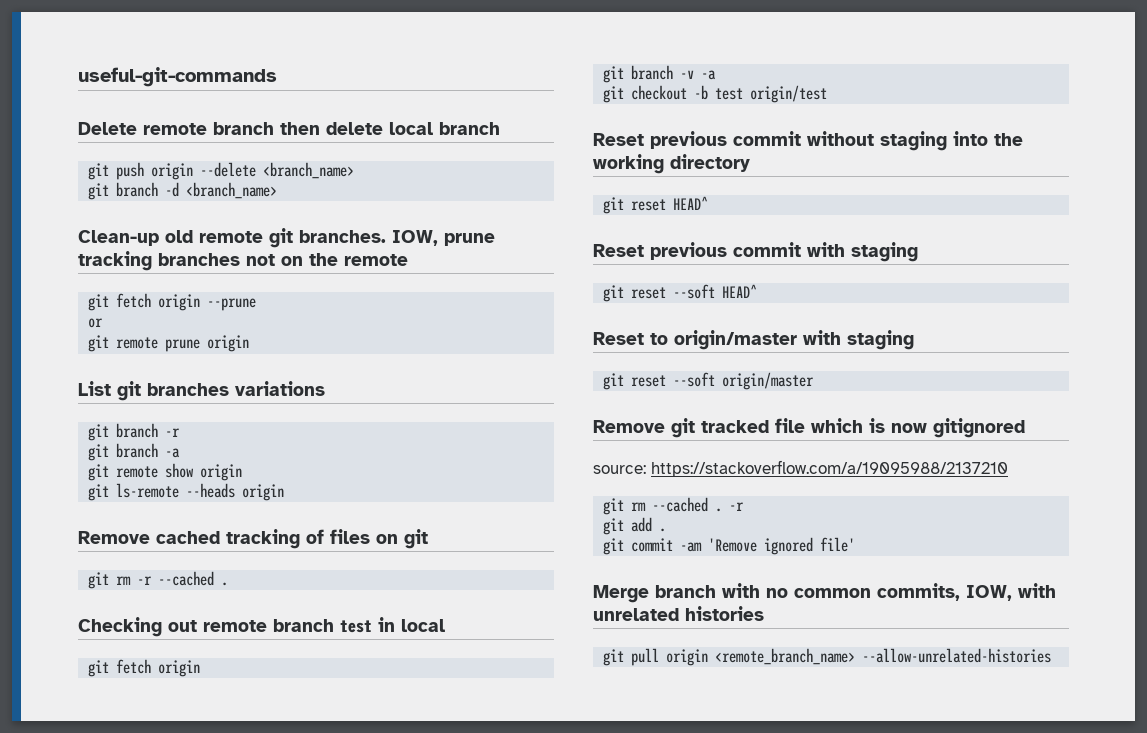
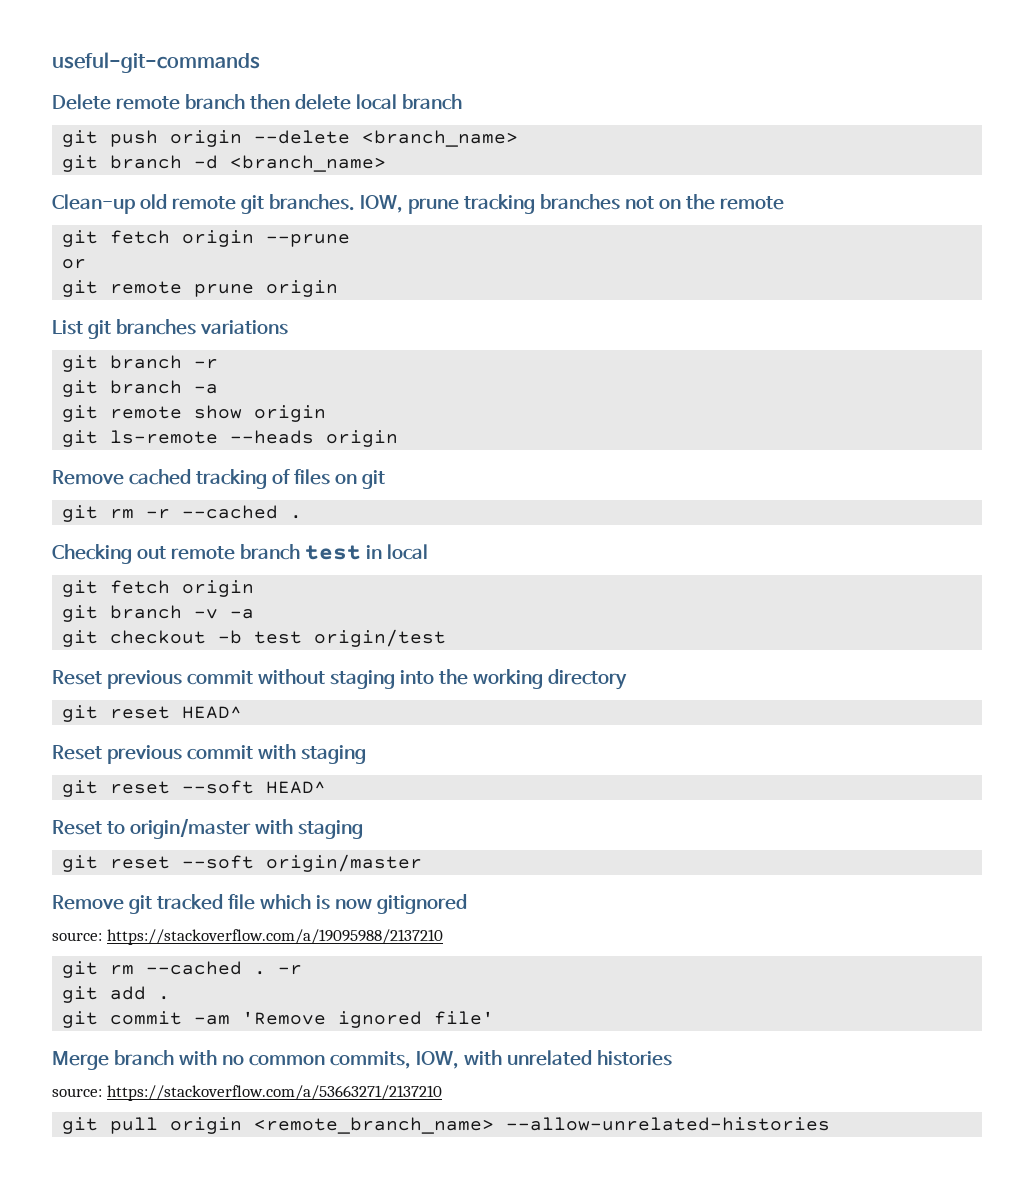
+ source: https://stackoverflow.com/a/53663271/2137210

